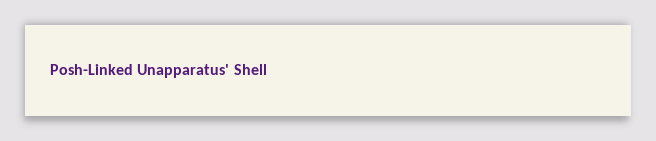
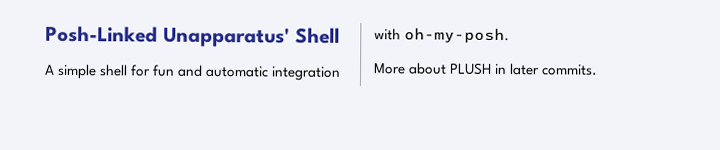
+ A simple shell for fun and automatic integration with oh-my-posh.
+ More about PLUSH in later commits.

